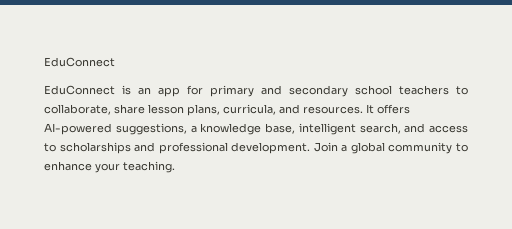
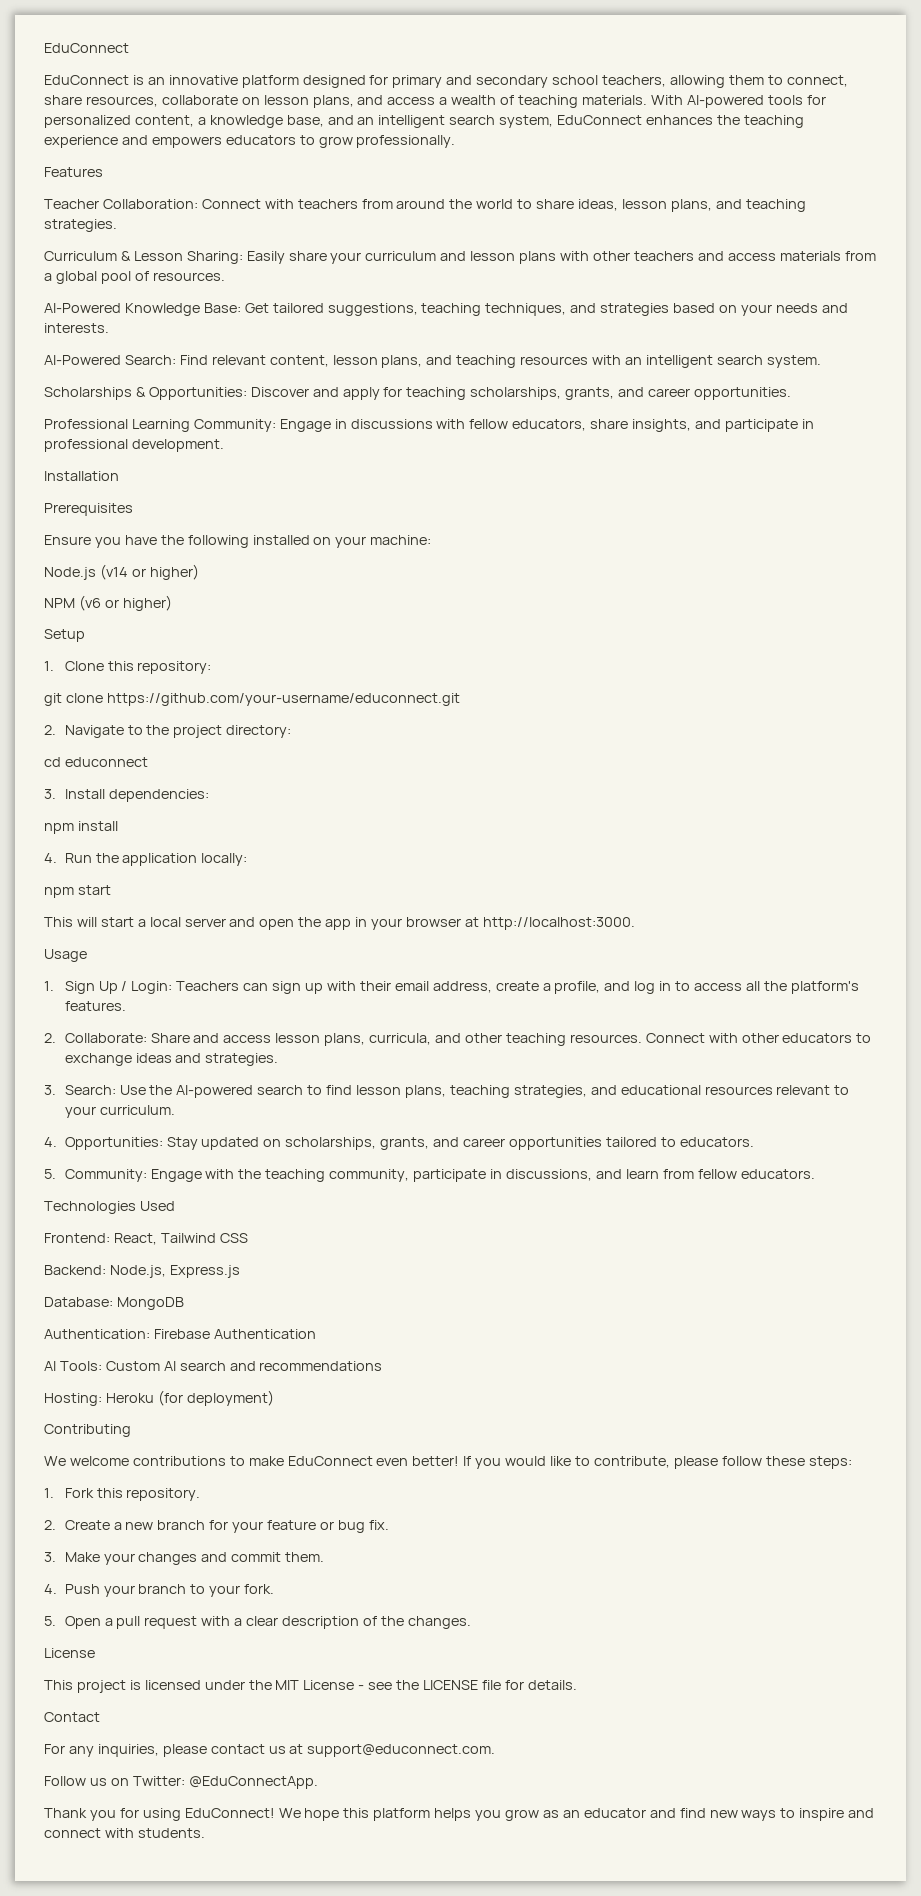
- EduConnect is an app for primary and secondary school teachers to collaborate, share lesson plans, curricula, and resources. It offers AI-powered suggestions, a knowledge base, intelligent search, and access to scholarships and professional development. Join a global community to enhance your teaching.
+ EduConnect is an innovative platform designed for primary and secondary school teachers, allowing them to connect, share resources, collaborate on lesson plans, and access a wealth of teaching materials. With AI-powered tools for personalized content, a knowledge base, and an intelligent search system, EduConnect enhances the teaching experience and empowers educators to grow professionally.
+ Features
+ Teacher Collaboration: Connect with teachers from around the world to share ideas, lesson plans, and teaching strategies.
+ Curriculum & Lesson Sharing: Easily share your curriculum and lesson plans with other teachers and access materials from a global pool of resources.
+ AI-Powered Knowledge Base: Get tailored suggestions, teaching techniques, and strategies based on your needs and interests.
+ AI-Powered Search: Find relevant content, lesson plans, and teaching resources with an intelligent search system.
+ Scholarships & Opportunities: Discover and apply for teaching scholarships, grants, and career opportunities.
+ Professional Learning Community: Engage in discussions with fellow educators, share insights, and participate in professional development.
+ Installation
+ Prerequisites
+ Ensure you have the following installed on your machine:
+ Node.js (v14 or higher)
+ NPM (v6 or higher)
+ Setup
+ 1. Clone this repository:
+ git clone https://github.com/your-username/educonnect.git
+ 2. Navigate to the project directory:
+ cd educonnect
+ 3. Install dependencies:
+ npm install
+ 4. Run the application locally:
+ npm start
+ This will start a local server and open the app in your browser at http://localhost:3000.
+ Usage
+ 1. Sign Up / Login: Teachers can sign up with their email address, create a profile, and log in to access all the platform's features.
+ 2. Collaborate: Share and access lesson plans, curricula, and other teaching resources. Connect with other educators to exchange ideas and strategies.
+ 3. Search: Use the AI-powered search to find lesson plans, teaching strategies, and educational resources relevant to your curriculum.
+ 4. Opportunities: Stay updated on scholarships, grants, and career opportunities tailored to educators.
+ 5. Community: Engage with the teaching community, participate in discussions, and learn from fellow educators.
+ Technologies Used
+ Frontend: React, Tailwind CSS
+ Backend: Node.js, Express.js
+ Database: MongoDB
+ Authentication: Firebase Authentication
+ AI Tools: Custom AI search and recommendations
+ Hosting: Heroku (for deployment)
+ Contributing
+ We welcome contributions to make EduConnect even better! If you would like to contribute, please follow these steps:
+ 1. Fork this repository.
+ 2. Create a new branch for your feature or bug fix.
+ 3. Make your changes and commit them.
+ 4. Push your branch to your fork.
+ 5. Open a pull request with a clear description of the changes.
+ License
+ This project is licensed under the MIT License - see the LICENSE file for details.
+ Contact
+ For any inquiries, please contact us at support@educonnect.com.
+ Follow us on Twitter: @EduConnectApp.
+ Thank you for using EduConnect! We hope this platform helps you grow as an educator and find new ways to inspire and connect with students.

